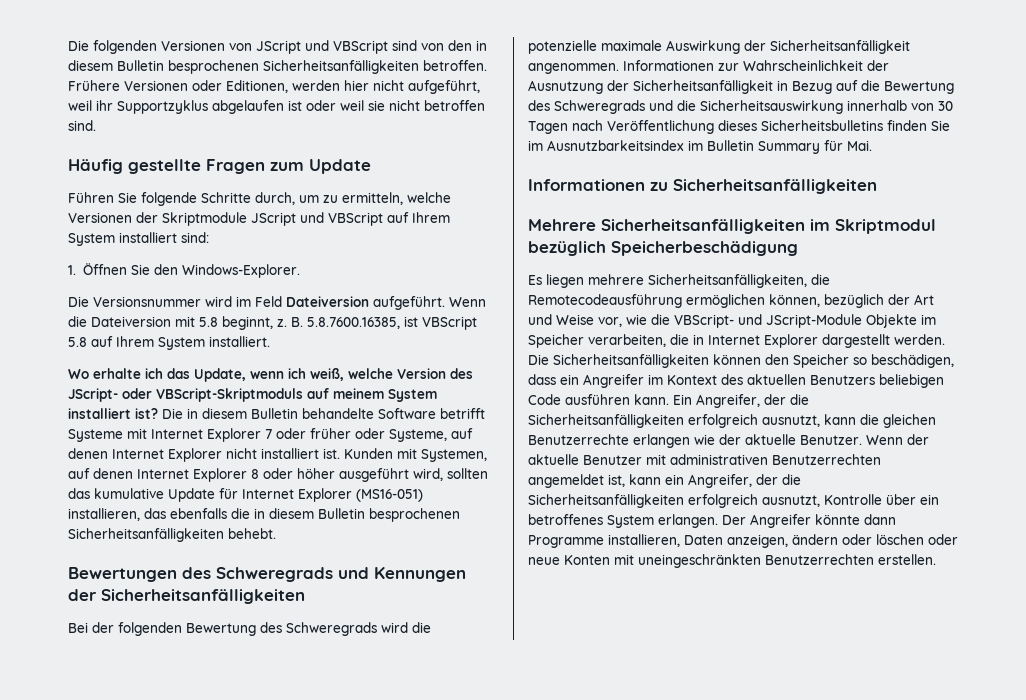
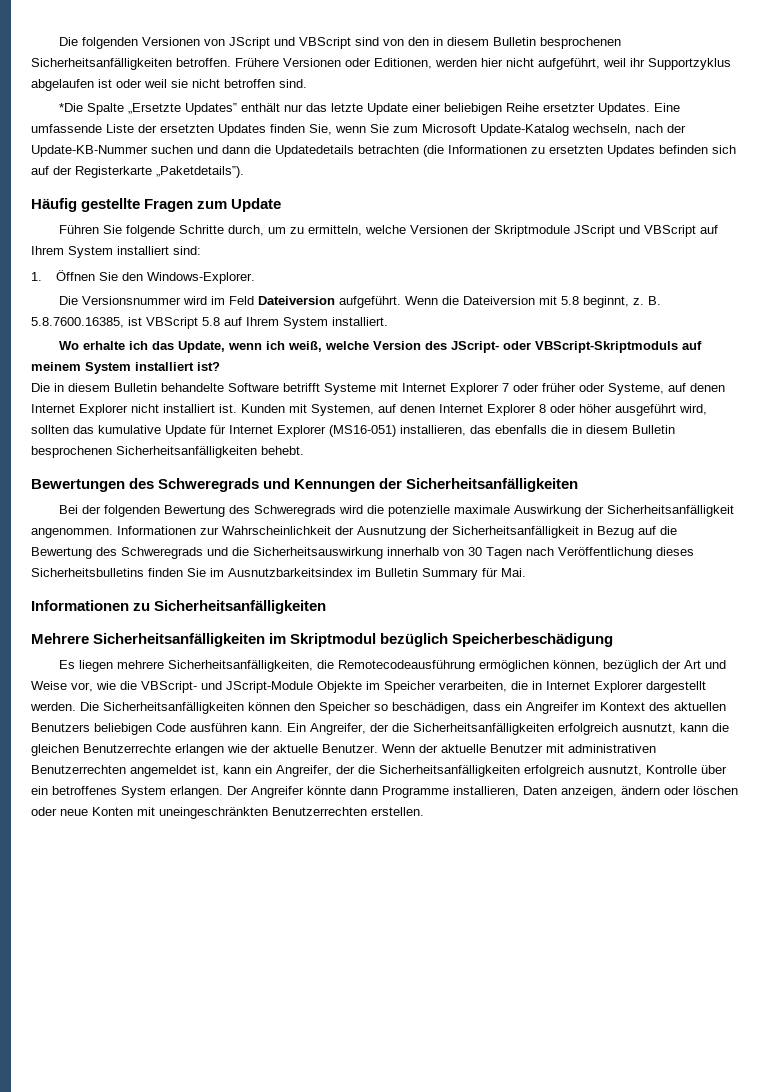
+ *Die Spalte „Ersetzte Updates‟ enthält nur das letzte Update einer beliebigen Reihe ersetzter Updates. Eine umfassende Liste der ersetzten Updates finden Sie, wenn Sie zum Microsoft Update-Katalog wechseln, nach der Update-KB-Nummer suchen und dann die Updatedetails betrachten (die Informationen zu ersetzten Updates befinden sich auf der Registerkarte „Paketdetails‟).
- Wo erhalte ich das Update, wenn ich weiß, welche Version des JScript- oder VBScript-Skriptmoduls auf meinem System installiert ist? Die in diesem Bulletin behandelte Software betrifft Systeme mit Internet Explorer 7 oder früher oder Systeme, auf denen Internet Explorer nicht installiert ist.
+ Wo erhalte ich das Update, wenn ich weiß, welche Version des JScript- oder VBScript-Skriptmoduls auf meinem System installiert ist?
+ Die in diesem Bulletin behandelte Software betrifft Systeme mit Internet Explorer 7 oder früher oder Systeme, auf denen Internet Explorer nicht installiert ist.

